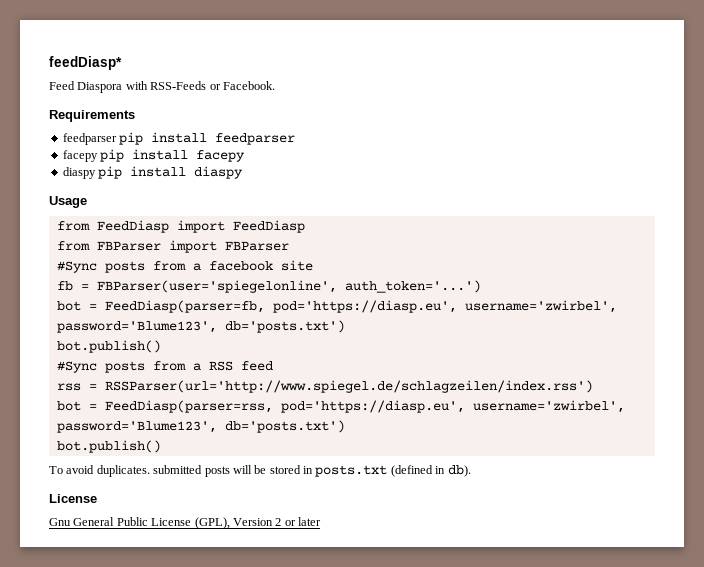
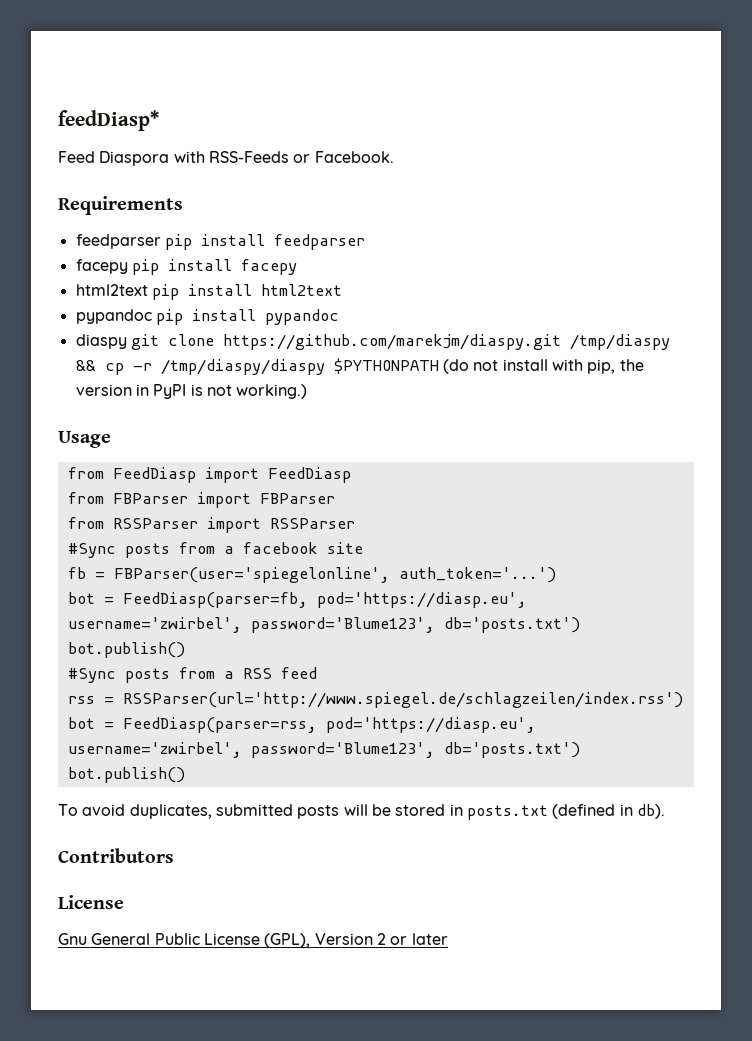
- diaspy pip install diaspy
+ html2text pip install html2text
+ pypandoc pip install pypandoc
+ diaspy git clone https://github.com/marekjm/diaspy.git /tmp/diaspy && cp -r /tmp/diaspy/diaspy $PYTHONPATH (do not install with pip, the version in PyPI is not working.)
+ from RSSParser import RSSParser
- To avoid duplicates. submitted posts will be stored in posts.txt (defined in db).
+ To avoid duplicates, submitted posts will be stored in posts.txt (defined in db).
+ Contributors

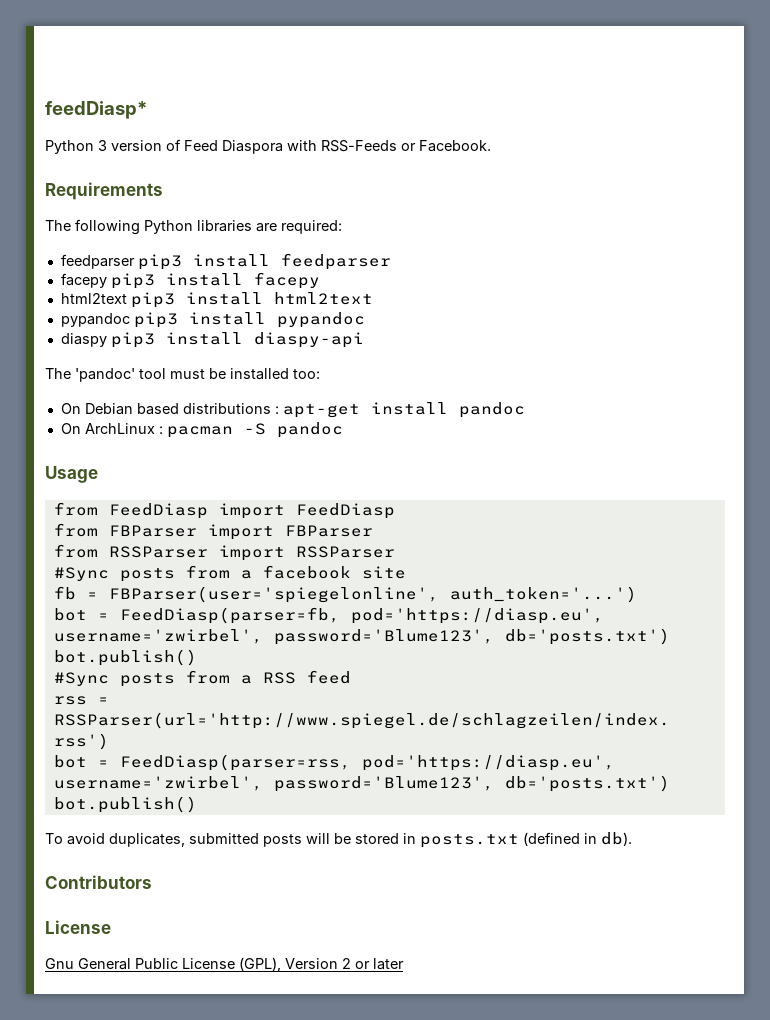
- Feed Diaspora with RSS-Feeds or Facebook.
+ Python 3 version of Feed Diaspora with RSS-Feeds or Facebook.
- feedparser pip install feedparser
+ The following Python libraries are required:
+ feedparser pip3 install feedparser
- facepy pip install facepy
+ facepy pip3 install facepy
- html2text pip install html2text
+ html2text pip3 install html2text
- pypandoc pip install pypandoc
+ pypandoc pip3 install pypandoc
- diaspy git clone https://github.com/marekjm/diaspy.git /tmp/diaspy && cp -r /tmp/diaspy/diaspy $PYTHONPATH (do not install with pip, the version in PyPI is not working.)
+ diaspy pip3 install diaspy-api
+ The 'pandoc' tool must be installed too:
+ On Debian based distributions : apt-get install pandoc
+ On ArchLinux : pacman -S pandoc

